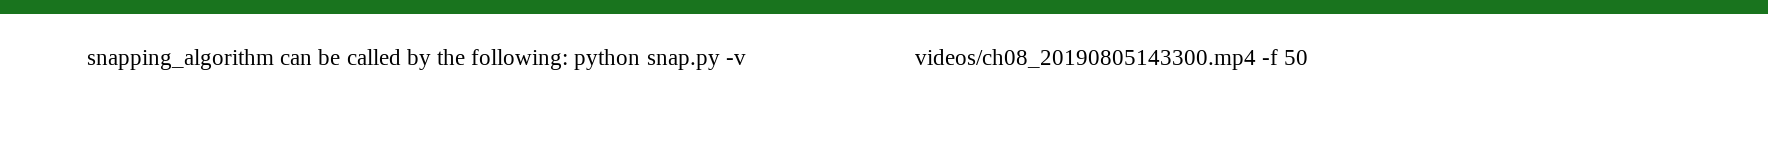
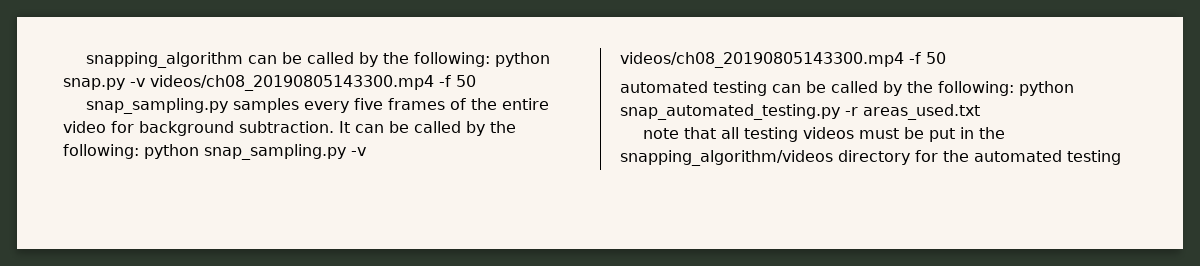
+ snap_sampling.py samples every five frames of the entire video for background subtraction. It can be called by the following: python snap_sampling.py -v videos/ch08_20190805143300.mp4 -f 50
+ automated testing can be called by the following: python snap_automated_testing.py -r areas_used.txt
+ note that all testing videos must be put in the snapping_algorithm/videos directory for the automated testing

